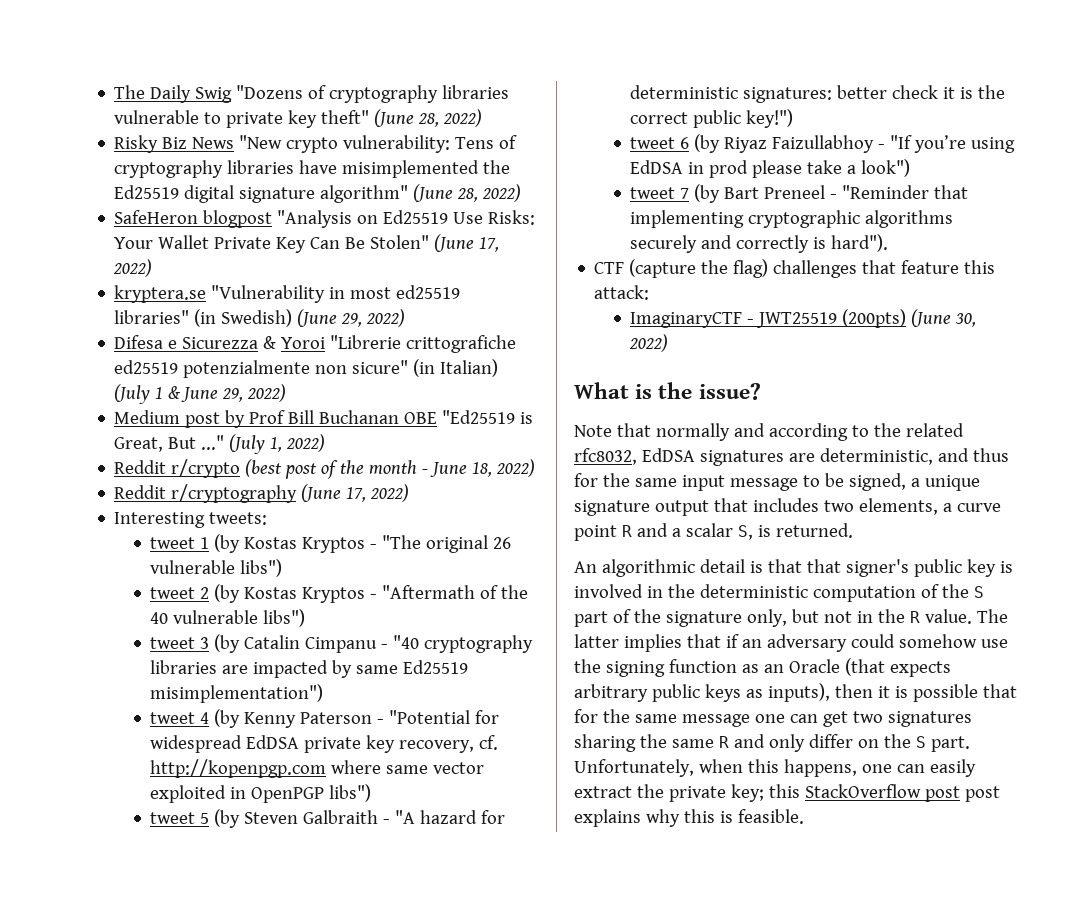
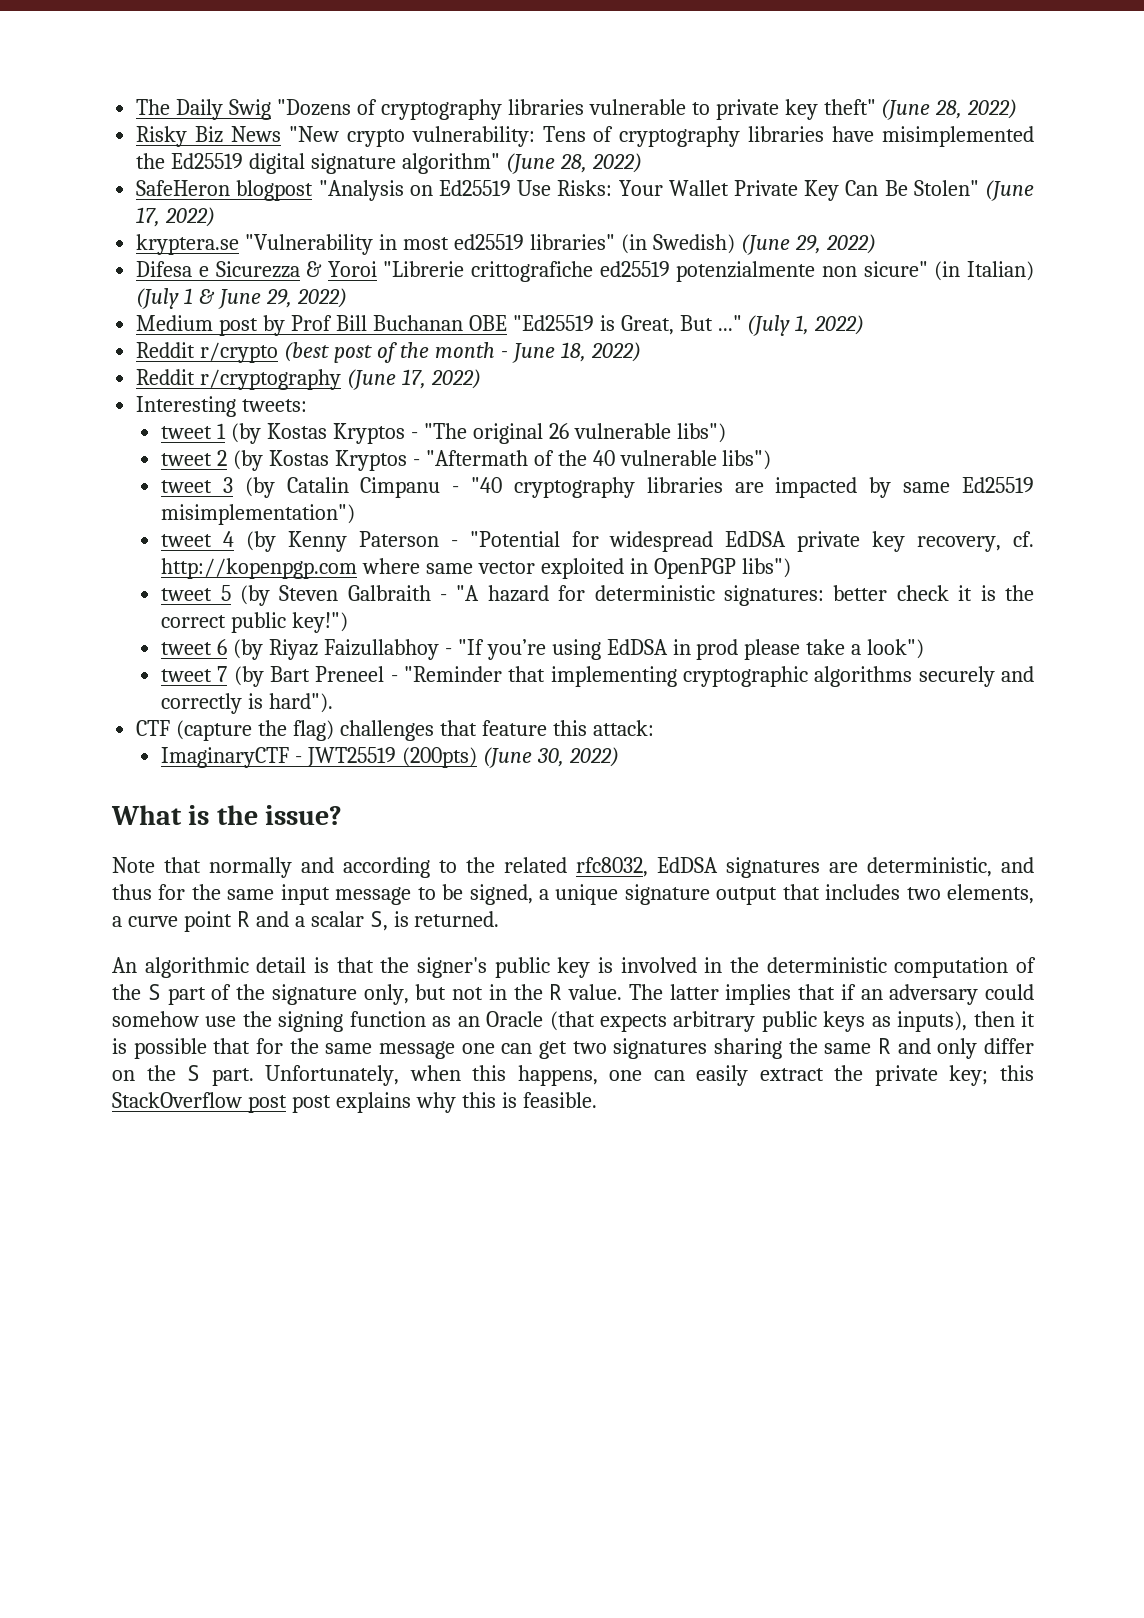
- An algorithmic detail is that that signer's public key is involved in the deterministic computation of the S part of the signature only, but not in the R value.
+ An algorithmic detail is that the signer's public key is involved in the deterministic computation of the S part of the signature only, but not in the R value.

